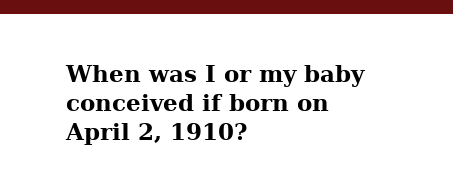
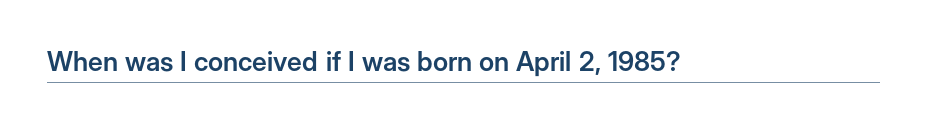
- When was I or my baby conceived if born on April 2, 1910?
+ When was I conceived if I was born on April 2, 1985?

